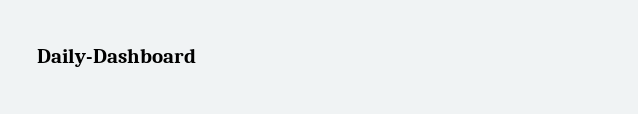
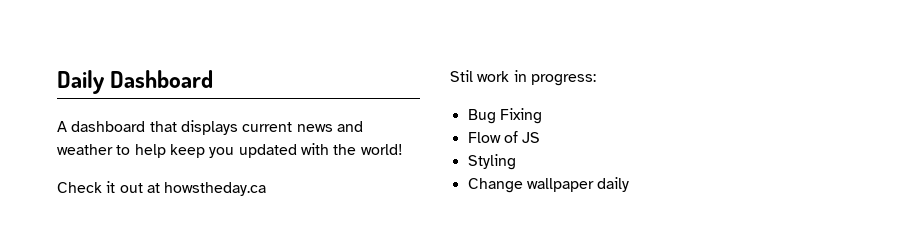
- Daily-Dashboard
+ Daily Dashboard
+ A dashboard that displays current news and weather to help keep you updated with the world!
+ Check it out at howstheday.ca
+ Stil work in progress:
+ Bug Fixing
+ Flow of JS
+ Styling
+ Change wallpaper daily

